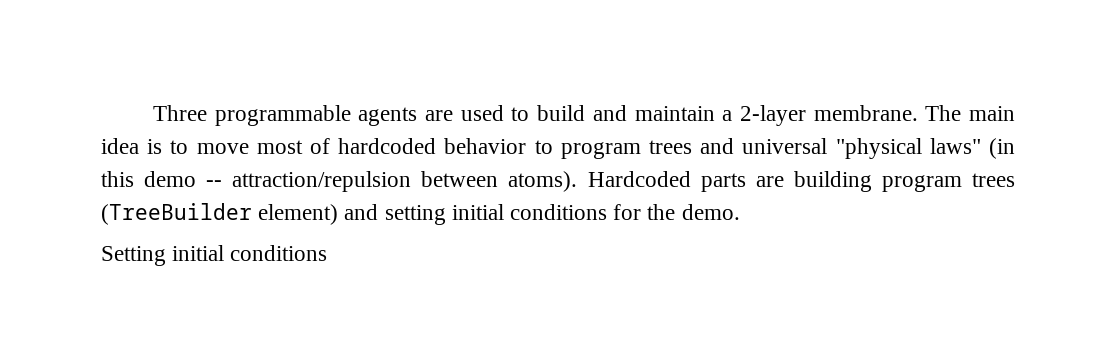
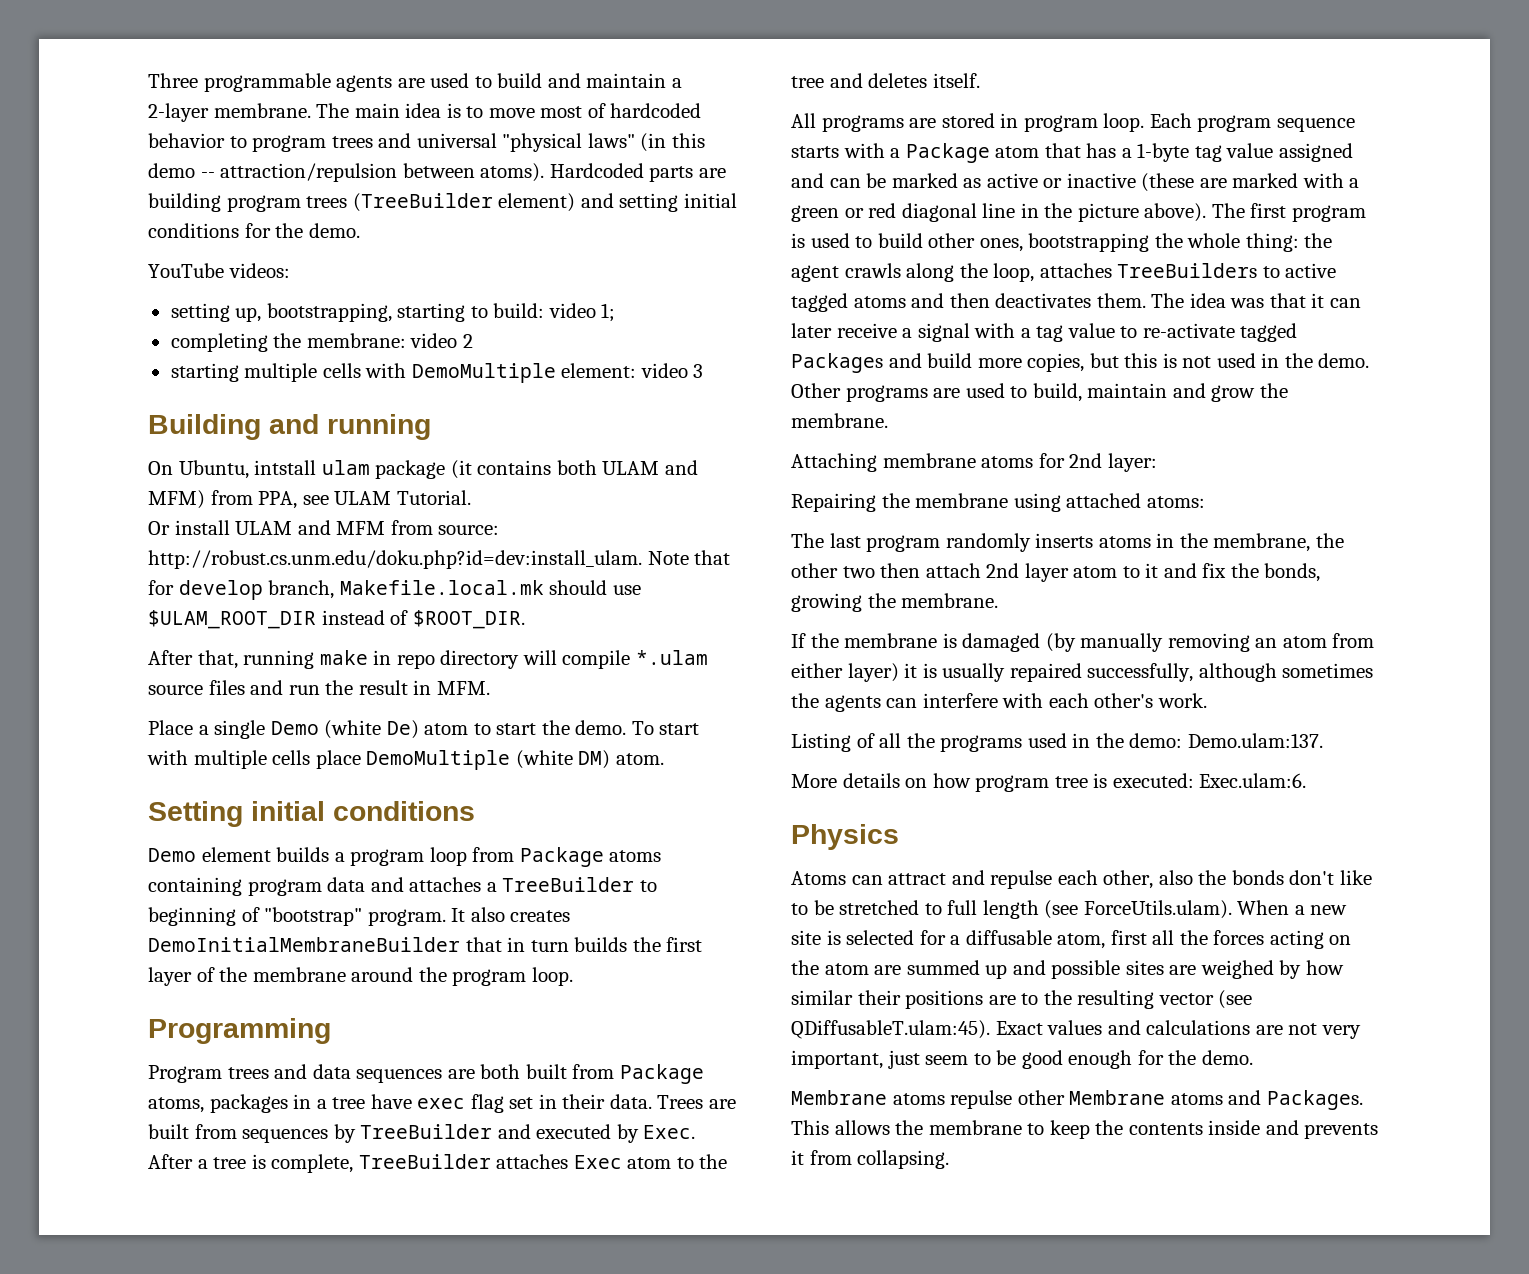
+ YouTube videos:
+ setting up, bootstrapping, starting to build: video 1;
+ completing the membrane: video 2
+ starting multiple cells with DemoMultiple element: video 3
+ Building and running
+ On Ubuntu, intstall ulam package (it contains both ULAM and MFM) from PPA, see ULAM Tutorial.
+ Or install ULAM and MFM from source: http://robust.cs.unm.edu/doku.php?id=dev:install_ulam. Note that for develop branch, Makefile.local.mk should use $ULAM_ROOT_DIR instead of $ROOT_DIR.
+ After that, running make in repo directory will compile *.ulam source files and run the result in MFM.
+ Place a single Demo (white De) atom to start the demo. To start with multiple cells place DemoMultiple (white DM) atom.
  Setting initial conditions
+ Demo element builds a program loop from Package atoms containing program data and attaches a TreeBuilder to beginning of "bootstrap" program. It also creates DemoInitialMembraneBuilder that in turn builds the first layer of the membrane around the program loop.
+ Programming
+ Program trees and data sequences are both built from Package atoms, packages in a tree have exec flag set in their data. Trees are built from sequences by TreeBuilder and executed by Exec. After a tree is complete, TreeBuilder attaches Exec atom to the tree and deletes itself.
+ All programs are stored in program loop. Each program sequence starts with a Package atom that has a 1-byte tag value assigned and can be marked as active or inactive (these are marked with a green or red diagonal line in the picture above). The first program is used to build other ones, bootstrapping the whole thing: the agent crawls along the loop, attaches TreeBuilders to active tagged atoms and then deactivates them. The idea was that it can later receive a signal with a tag value to re-activate tagged Packages and build more copies, but this is not used in the demo. Other programs are used to build, maintain and grow the membrane.
+ Attaching membrane atoms for 2nd layer:
+ Repairing the membrane using attached atoms:
+ The last program randomly inserts atoms in the membrane, the other two then attach 2nd layer atom to it and fix the bonds, growing the membrane.
+ If the membrane is damaged (by manually removing an atom from either layer) it is usually repaired successfully, although sometimes the agents can interfere with each other's work.
+ Listing of all the programs used in the demo: Demo.ulam:137.
+ More details on how program tree is executed: Exec.ulam:6.
+ Physics
+ Atoms can attract and repulse each other, also the bonds don't like to be stretched to full length (see ForceUtils.ulam). When a new site is selected for a diffusable atom, first all the forces acting on the atom are summed up and possible sites are weighed by how similar their positions are to the resulting vector (see QDiffusableT.ulam:45). Exact values and calculations are not very important, just seem to be good enough for the demo.
+ Membrane atoms repulse other Membrane atoms and Packages. This allows the membrane to keep the contents inside and prevents it from collapsing.

